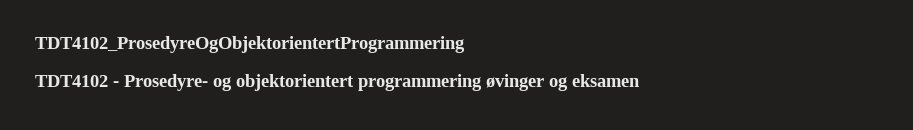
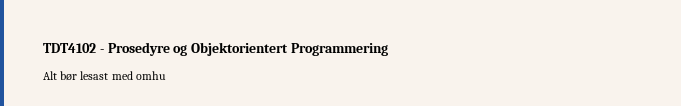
- TDT4102_ProsedyreOgObjektorientertProgrammering
- TDT4102 - Prosedyre- og objektorientert programmering øvinger og eksamen
+ TDT4102 - Prosedyre og Objektorientert Programmering
+ Alt bør lesast med omhu

